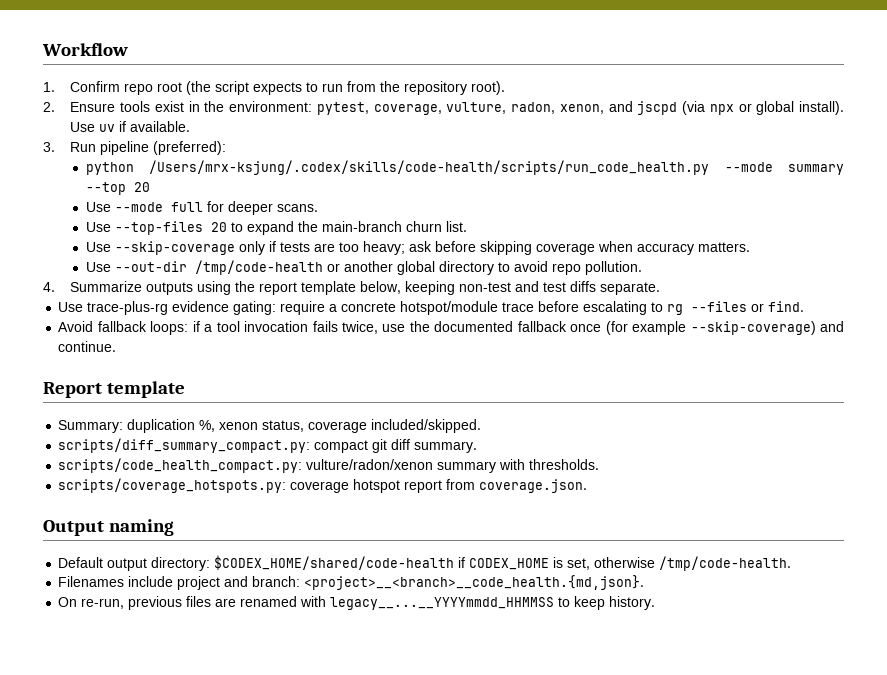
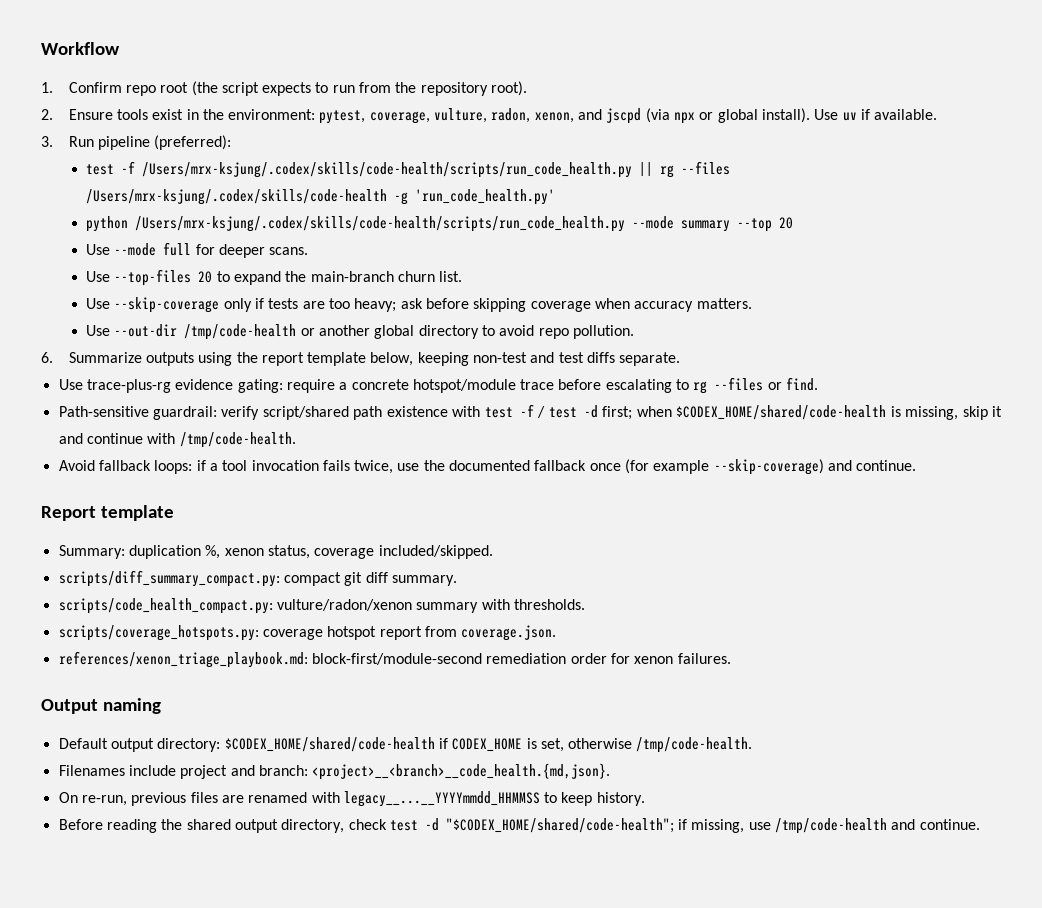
+ test -f /Users/mrx-ksjung/.codex/skills/code-health/scripts/run_code_health.py || rg --files /Users/mrx-ksjung/.codex/skills/code-health -g 'run_code_health.py'
- 4. Summarize outputs using the report template below, keeping non-test and test diffs separate.
+ 6. Summarize outputs using the report template below, keeping non-test and test diffs separate.
+ Path-sensitive guardrail: verify script/shared path existence with test -f / test -d first; when $CODEX_HOME/shared/code-health is missing, skip it and continue with /tmp/code-health.
+ references/xenon_triage_playbook.md: block-first/module-second remediation order for xenon failures.
+ Before reading the shared output directory, check test -d "$CODEX_HOME/shared/code-health"; if missing, use /tmp/code-health and continue.

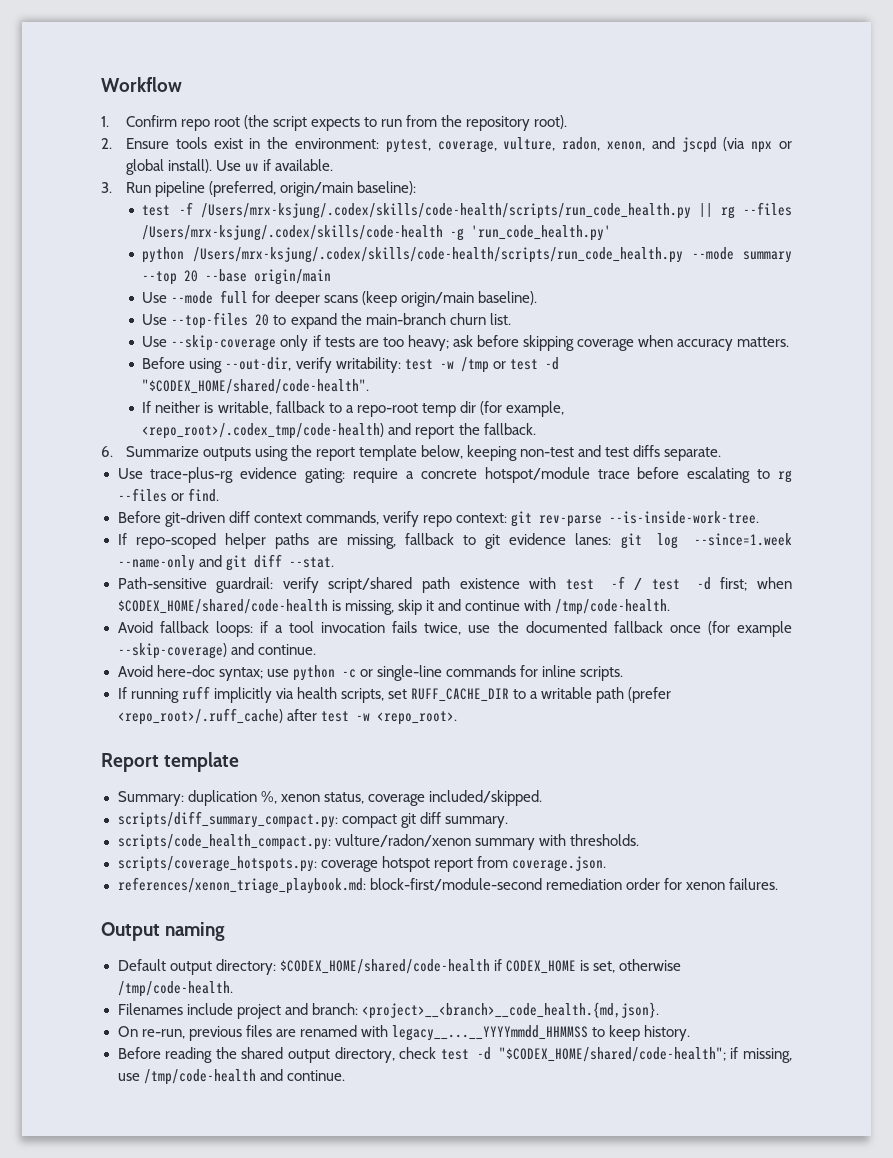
- 3. Run pipeline (preferred):
+ 3. Run pipeline (preferred, origin/main baseline):
- python /Users/mrx-ksjung/.codex/skills/code-health/scripts/run_code_health.py --mode summary --top 20
+ python /Users/mrx-ksjung/.codex/skills/code-health/scripts/run_code_health.py --mode summary --top 20 --base origin/main
- Use --mode full for deeper scans.
+ Use --mode full for deeper scans (keep origin/main baseline).
- Use --out-dir /tmp/code-health or another global directory to avoid repo pollution.
+ Before using --out-dir, verify writability: test -w /tmp or test -d "$CODEX_HOME/shared/code-health".
+ If neither is writable, fallback to a repo-root temp dir (for example, <repo_root>/.codex_tmp/code-health) and report the fallback.
+ Before git-driven diff context commands, verify repo context: git rev-parse --is-inside-work-tree.
+ If repo-scoped helper paths are missing, fallback to git evidence lanes: git log --since=1.week --name-only and git diff --stat.
+ Avoid here-doc syntax; use python -c or single-line commands for inline scripts.
+ If running ruff implicitly via health scripts, set RUFF_CACHE_DIR to a writable path (prefer <repo_root>/.ruff_cache) after test -w <repo_root>.

